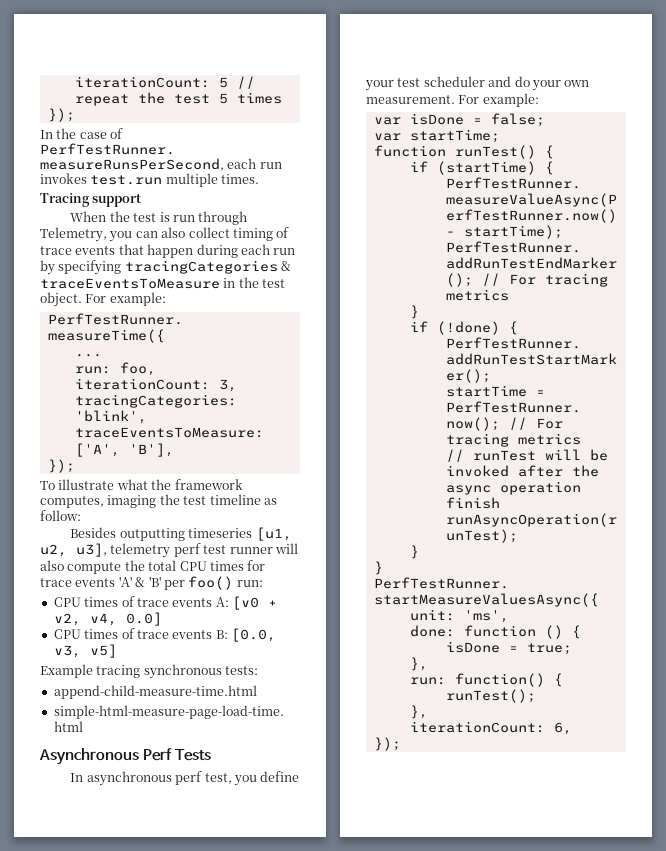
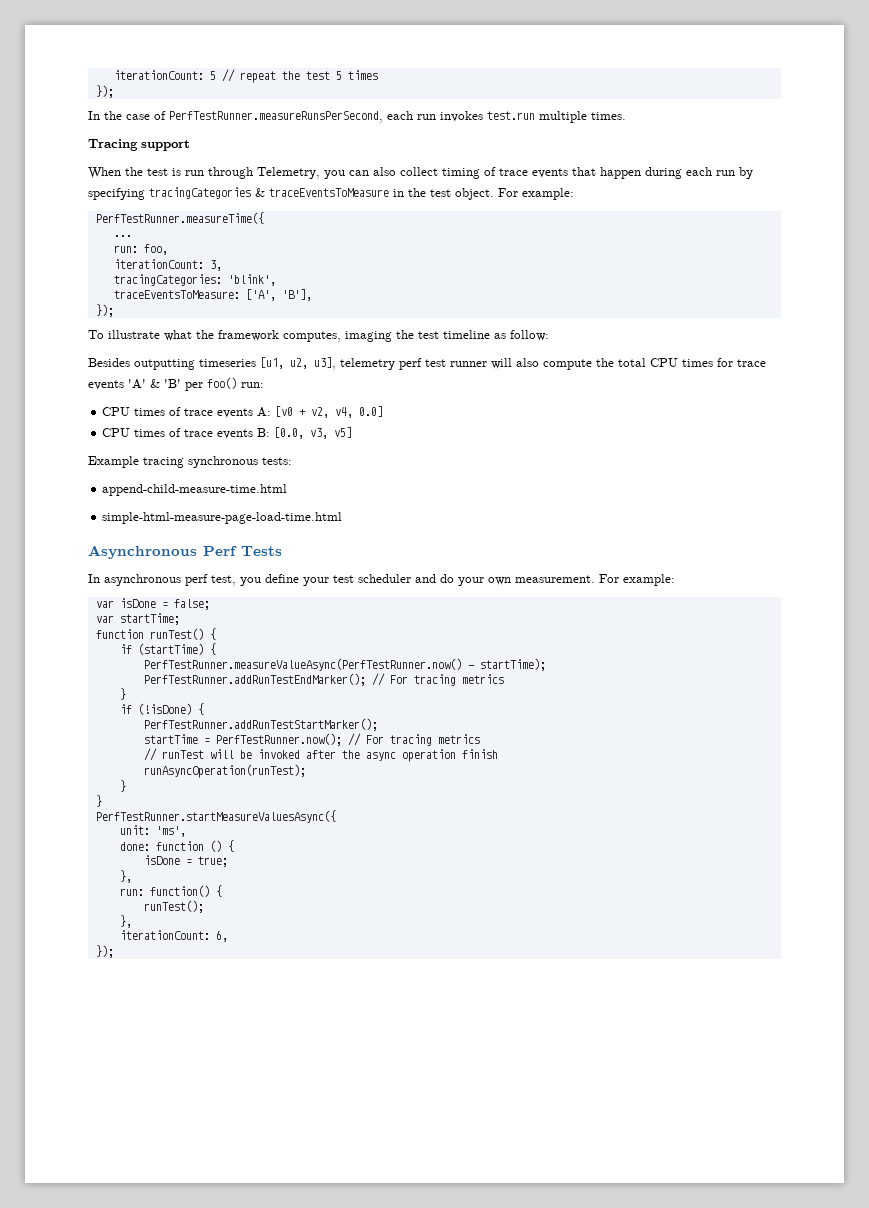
- if (!done) {
+ if (!isDone) {

